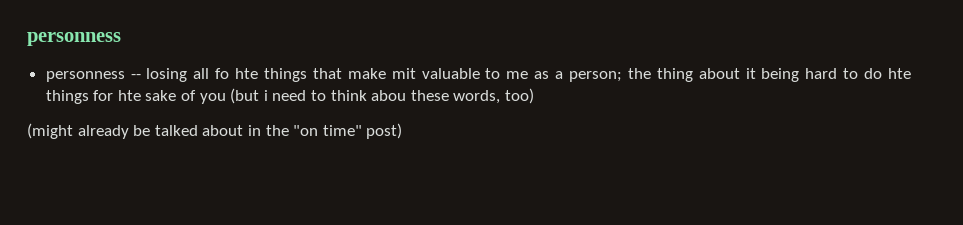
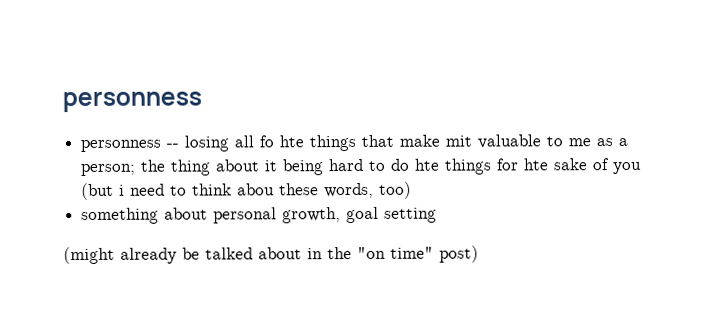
+ something about personal growth, goal setting

